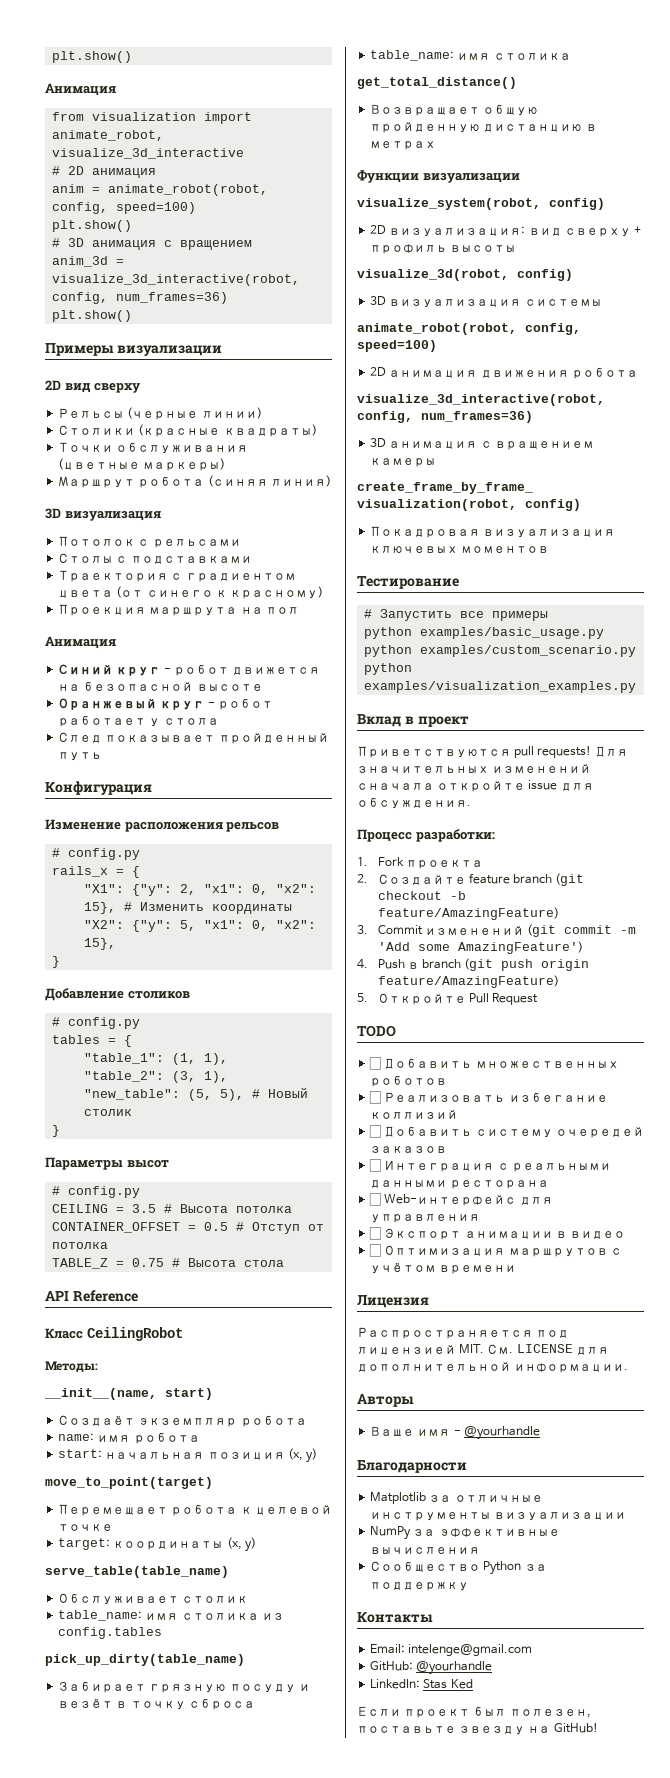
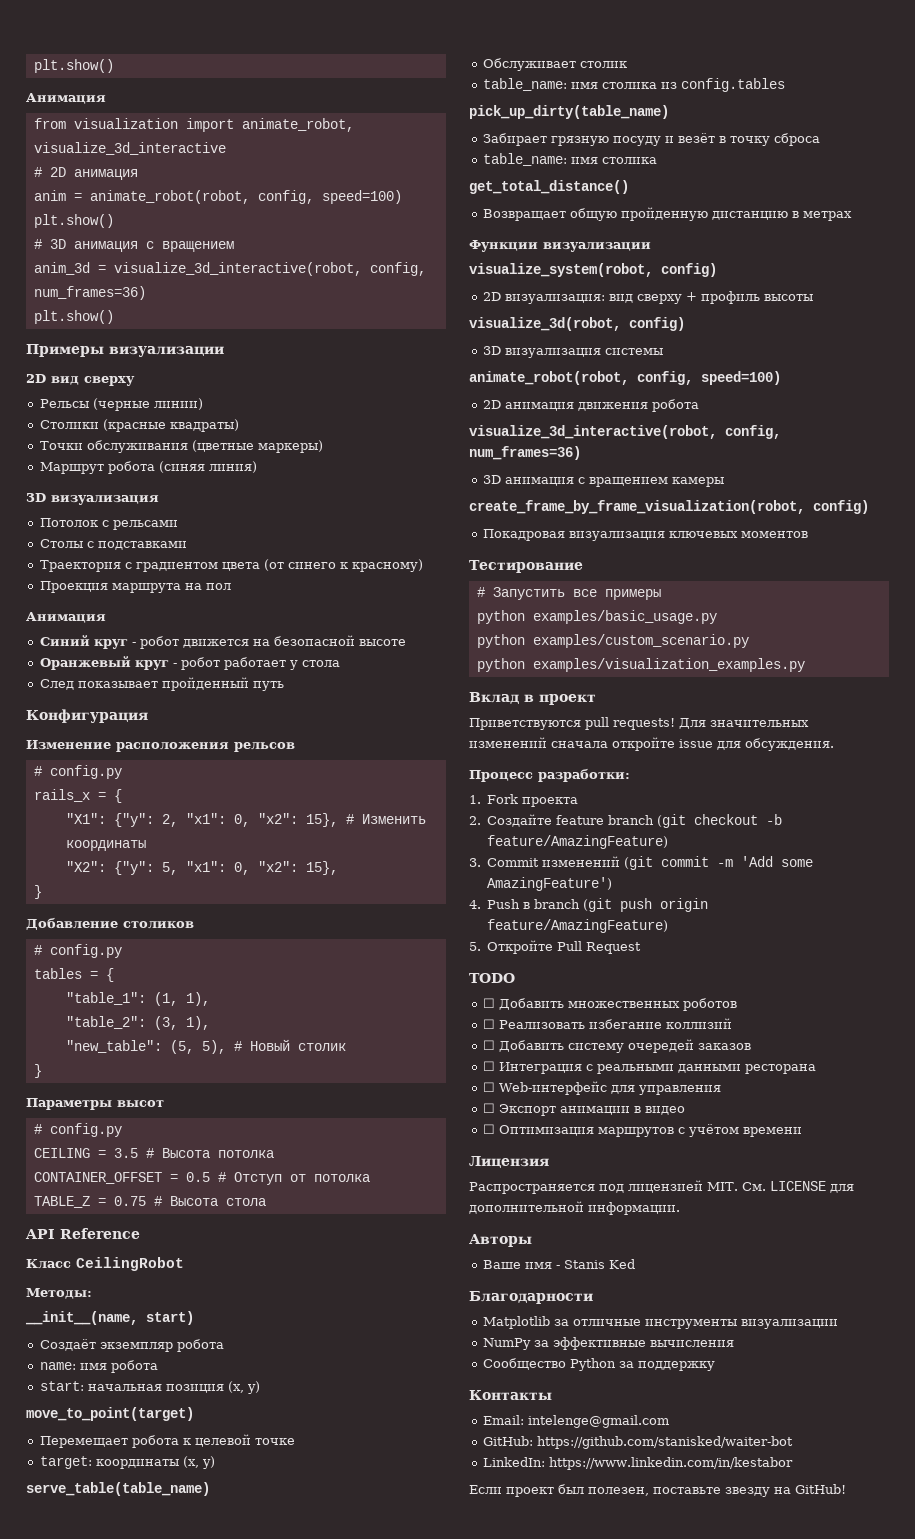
- Ваше имя - @yourhandle
+ Ваше имя - Stanis Ked
- GitHub: @yourhandle
+ GitHub: https://github.com/stanisked/waiter-bot
- LinkedIn: Stas Ked
+ LinkedIn: https://www.linkedin.com/in/kestabor

